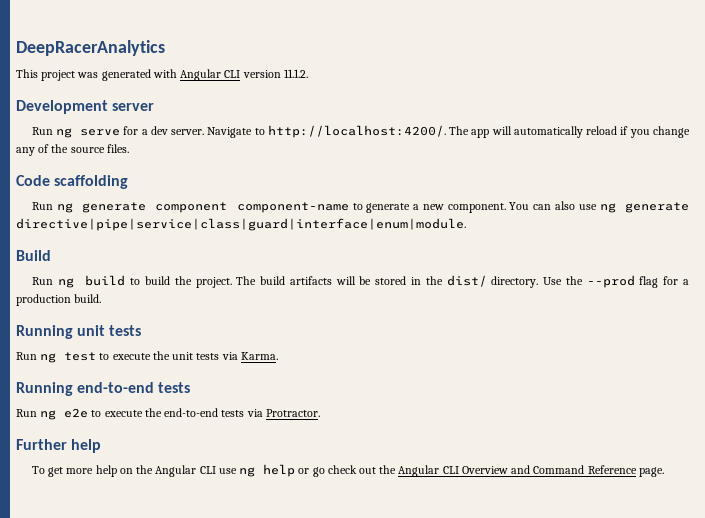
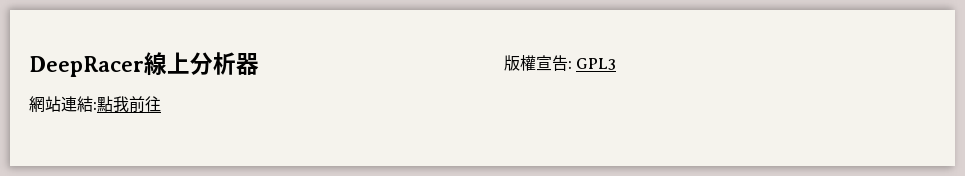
- DeepRacerAnalytics
- This project was generated with Angular CLI version 11.1.2.
- Development server
- Run ng serve for a dev server. Navigate to http://localhost:4200/. The app will automatically reload if you change any of the source files.
- Code scaffolding
- Run ng generate component component-name to generate a new component. You can also use ng generate directive|pipe|service|class|guard|interface|enum|module.
- Build
- Run ng build to build the project. The build artifacts will be stored in the dist/ directory. Use the --prod flag for a production build.
- Running unit tests
- Run ng test to execute the unit tests via Karma.
- Running end-to-end tests
- Run ng e2e to execute the end-to-end tests via Protractor.
- Further help
- To get more help on the Angular CLI use ng help or go check out the Angular CLI Overview and Command Reference page.
+ DeepRacer線上分析器
+ 網站連結:點我前往
+ 版權宣告: GPL3

